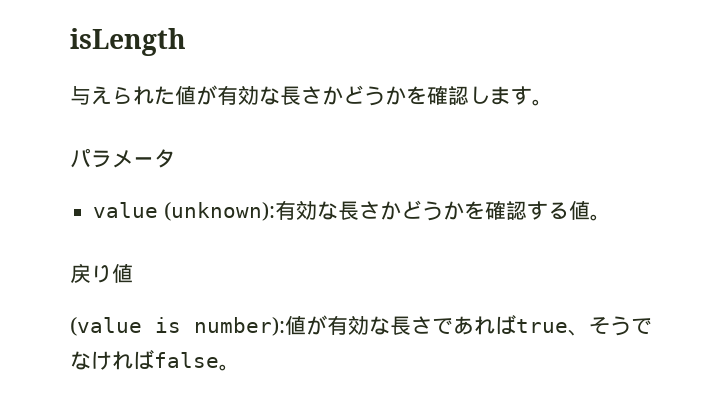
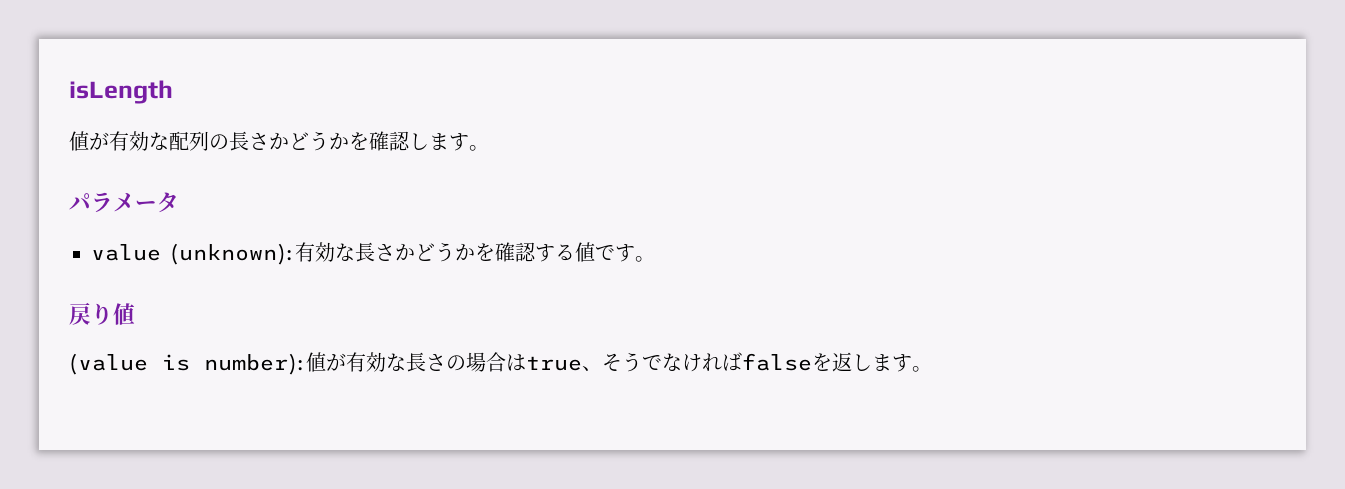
- 与えられた値が有効な長さかどうかを確認します。
+ 値が有効な配列の長さかどうかを確認します。
- value (unknown):有効な長さかどうかを確認する値。
+ value (unknown):有効な長さかどうかを確認する値です。
- (value is number):値が有効な長さであればtrue、そうでなければfalse。
+ (value is number):値が有効な長さの場合はtrue、そうでなければfalseを返します。

